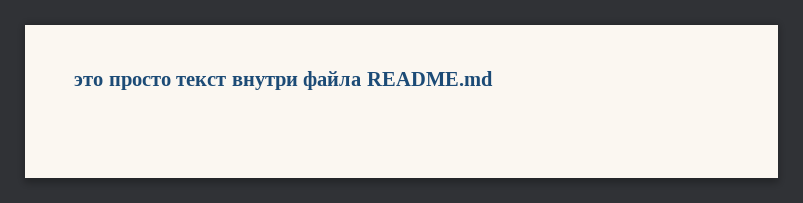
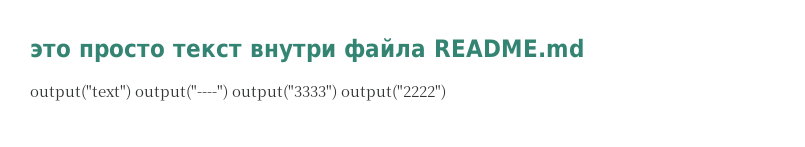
+ output("text") output("----") output("3333") output("2222")

